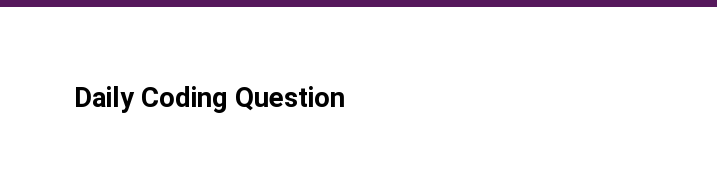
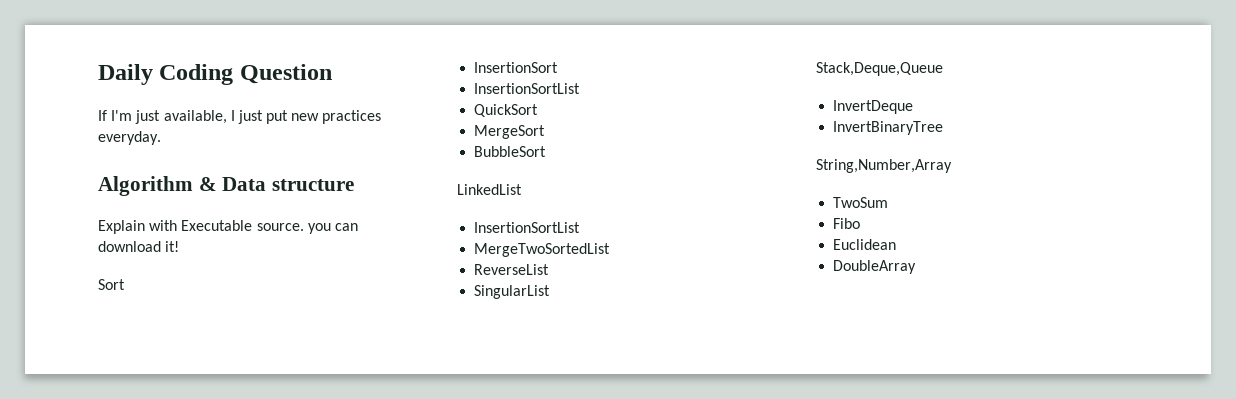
+ If I'm just available, I just put new practices everyday.
+ Algorithm & Data structure
+ Explain with Executable source. you can download it!
+ Sort
+ InsertionSort
+ InsertionSortList
+ QuickSort
+ MergeSort
+ BubbleSort
+ LinkedList
+ InsertionSortList
+ MergeTwoSortedList
+ ReverseList
+ SingularList
+ Stack,Deque,Queue
+ InvertDeque
+ InvertBinaryTree
+ String,Number,Array
+ TwoSum
+ Fibo
+ Euclidean
+ DoubleArray

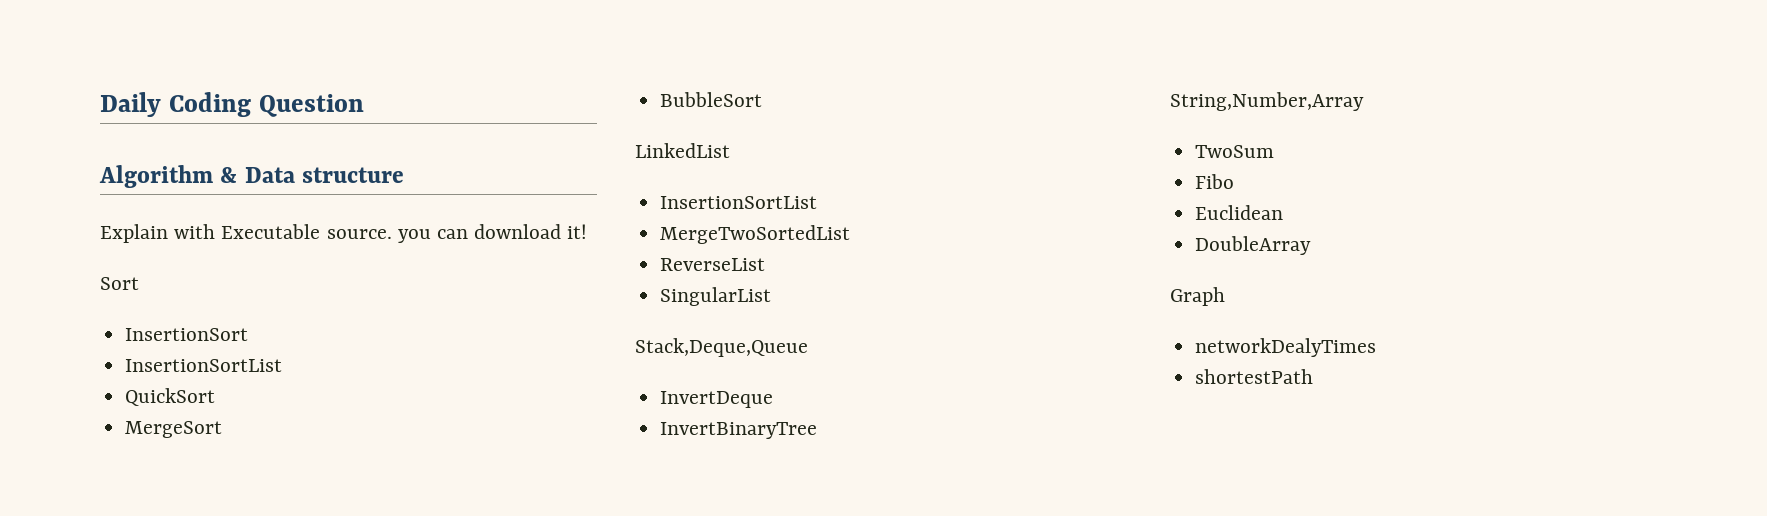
- If I'm just available, I just put new practices everyday.
+ Graph
+ networkDealyTimes
+ shortestPath

